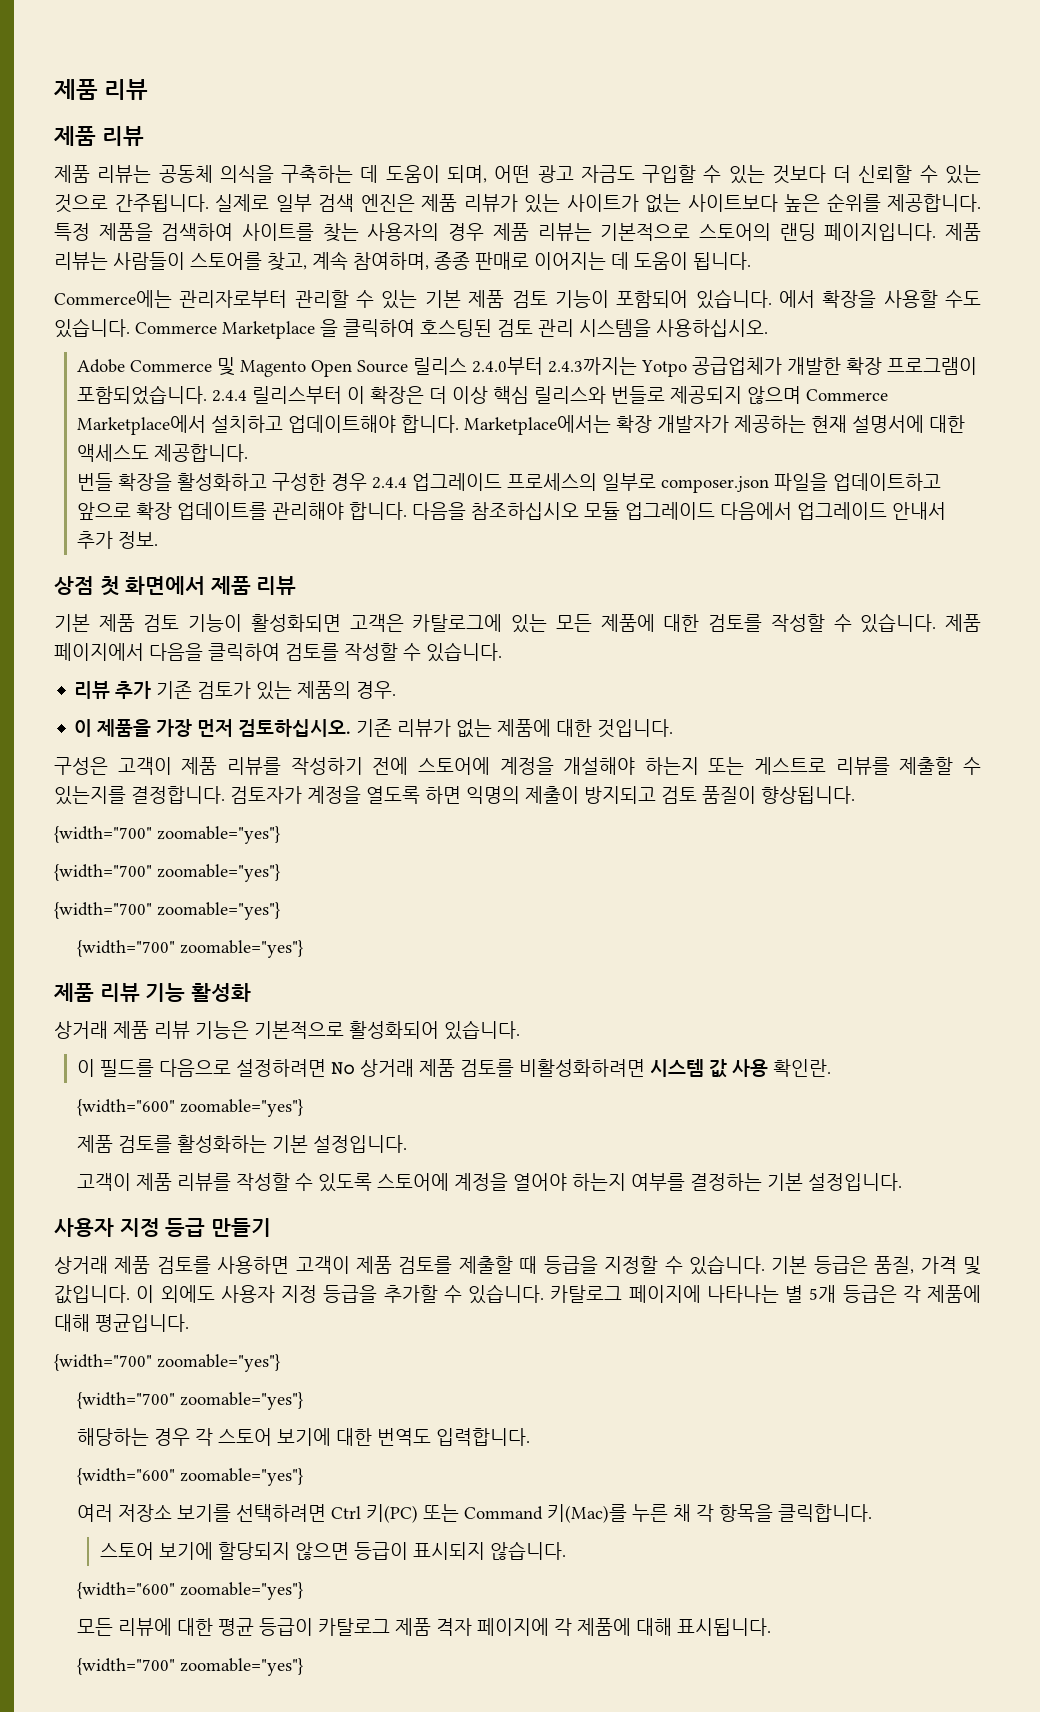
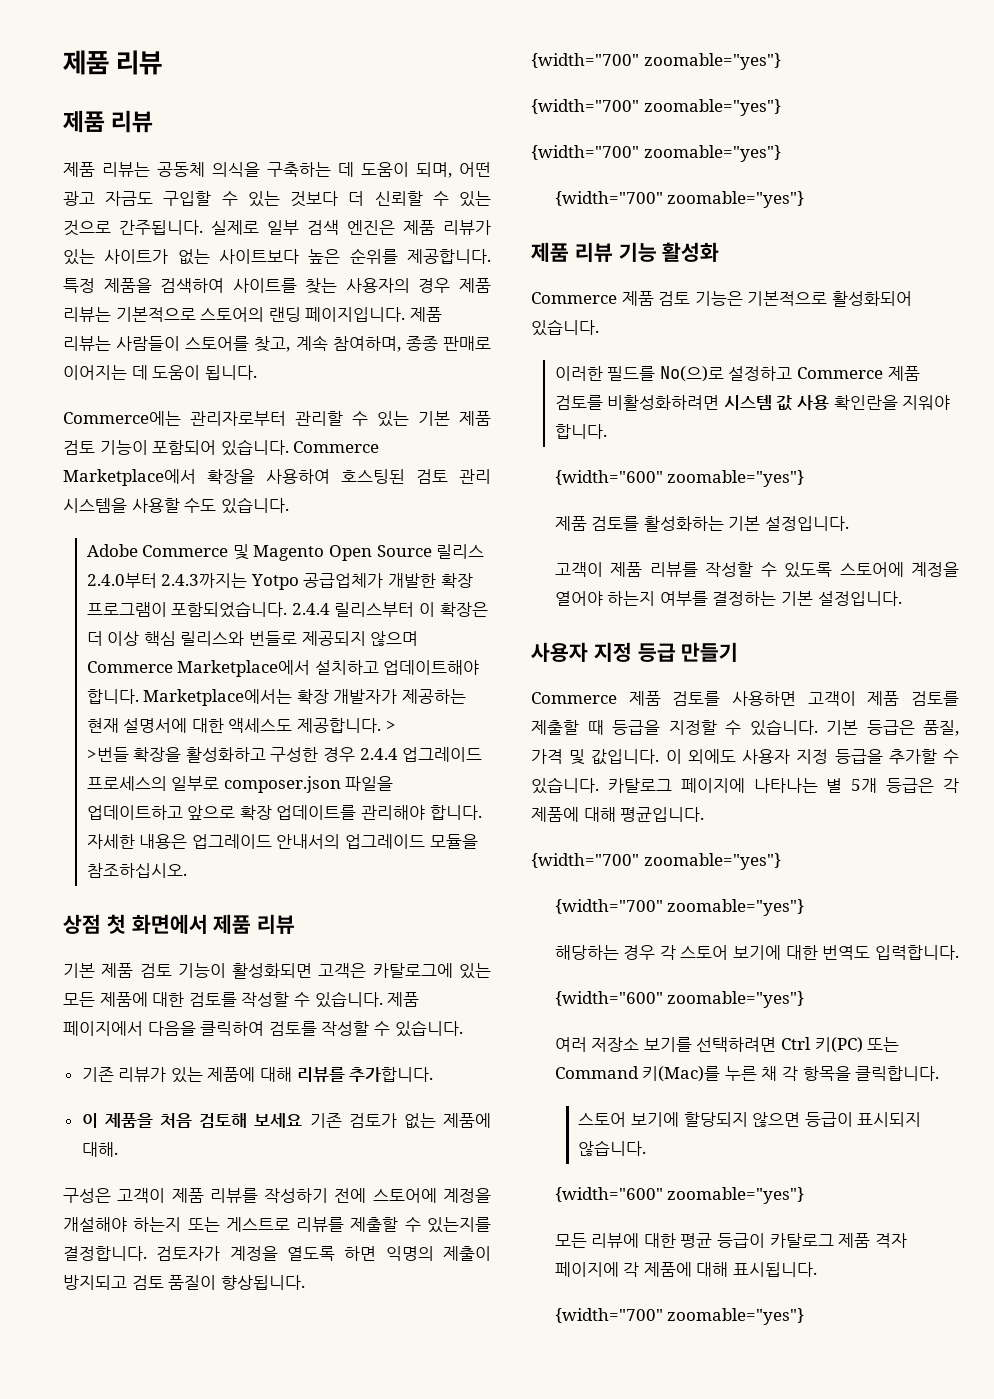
- 에서 확장을 사용할 수도 있습니다. Commerce Marketplace 을 클릭하여 호스팅된 검토 관리 시스템을 사용하십시오.
+ Commerce Marketplace에서 확장을 사용하여 호스팅된 검토 관리 시스템을 사용할 수도 있습니다.
- Marketplace에서는 확장 개발자가 제공하는 현재 설명서에 대한 액세스도 제공합니다.
- 번들 확장을 활성화하고 구성한 경우 2.4.4 업그레이드 프로세스의 일부로 composer.json 파일을 업데이트하고 앞으로 확장 업데이트를 관리해야 합니다.
+ Marketplace에서는 확장 개발자가 제공하는 현재 설명서에 대한 액세스도 제공합니다. >
+ >번들 확장을 활성화하고 구성한 경우 2.4.4 업그레이드 프로세스의 일부로 composer.json 파일을 업데이트하고 앞으로 확장 업데이트를 관리해야 합니다.
- 다음을 참조하십시오 모듈 업그레이드 다음에서 업그레이드 안내서 추가 정보.
+ 자세한 내용은 업그레이드 안내서의 업그레이드 모듈을 참조하십시오.
- 리뷰 추가 기존 검토가 있는 제품의 경우.
- 이 제품을 가장 먼저 검토하십시오. 기존 리뷰가 없는 제품에 대한 것입니다.
+ 기존 리뷰가 있는 제품에 대해 리뷰를 추가합니다.
+ 이 제품을 처음 검토해 보세요 기존 검토가 없는 제품에 대해.
- 상거래 제품 리뷰 기능은 기본적으로 활성화되어 있습니다.
+ Commerce 제품 검토 기능은 기본적으로 활성화되어 있습니다.
- 이 필드를 다음으로 설정하려면 No 상거래 제품 검토를 비활성화하려면 시스템 값 사용 확인란.
+ 이러한 필드를 No(으)로 설정하고 Commerce 제품 검토를 비활성화하려면 시스템 값 사용 확인란을 지워야 합니다.
- 상거래 제품 검토를 사용하면 고객이 제품 검토를 제출할 때 등급을 지정할 수 있습니다.
+ Commerce 제품 검토를 사용하면 고객이 제품 검토를 제출할 때 등급을 지정할 수 있습니다.

